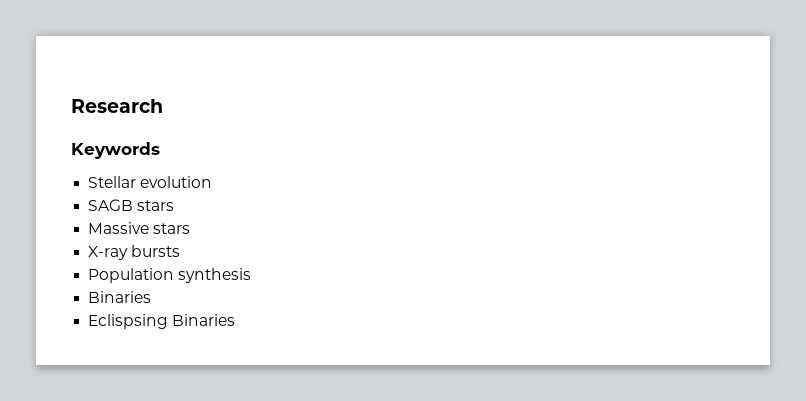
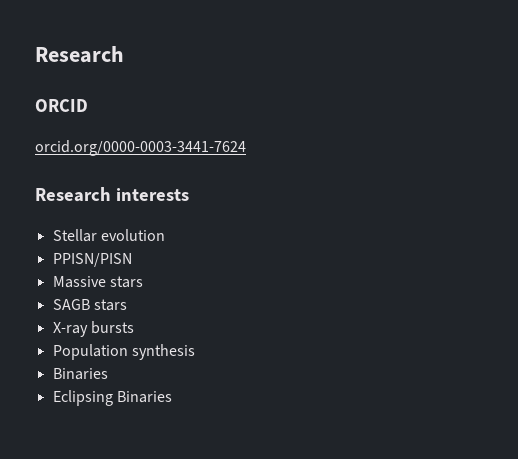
- Keywords
+ ORCID
+ orcid.org/0000-0003-3441-7624
+ Research interests
+ PPISN/PISN
+ Massive stars
  SAGB stars
- Massive stars
- Eclispsing Binaries
+ Eclipsing Binaries

